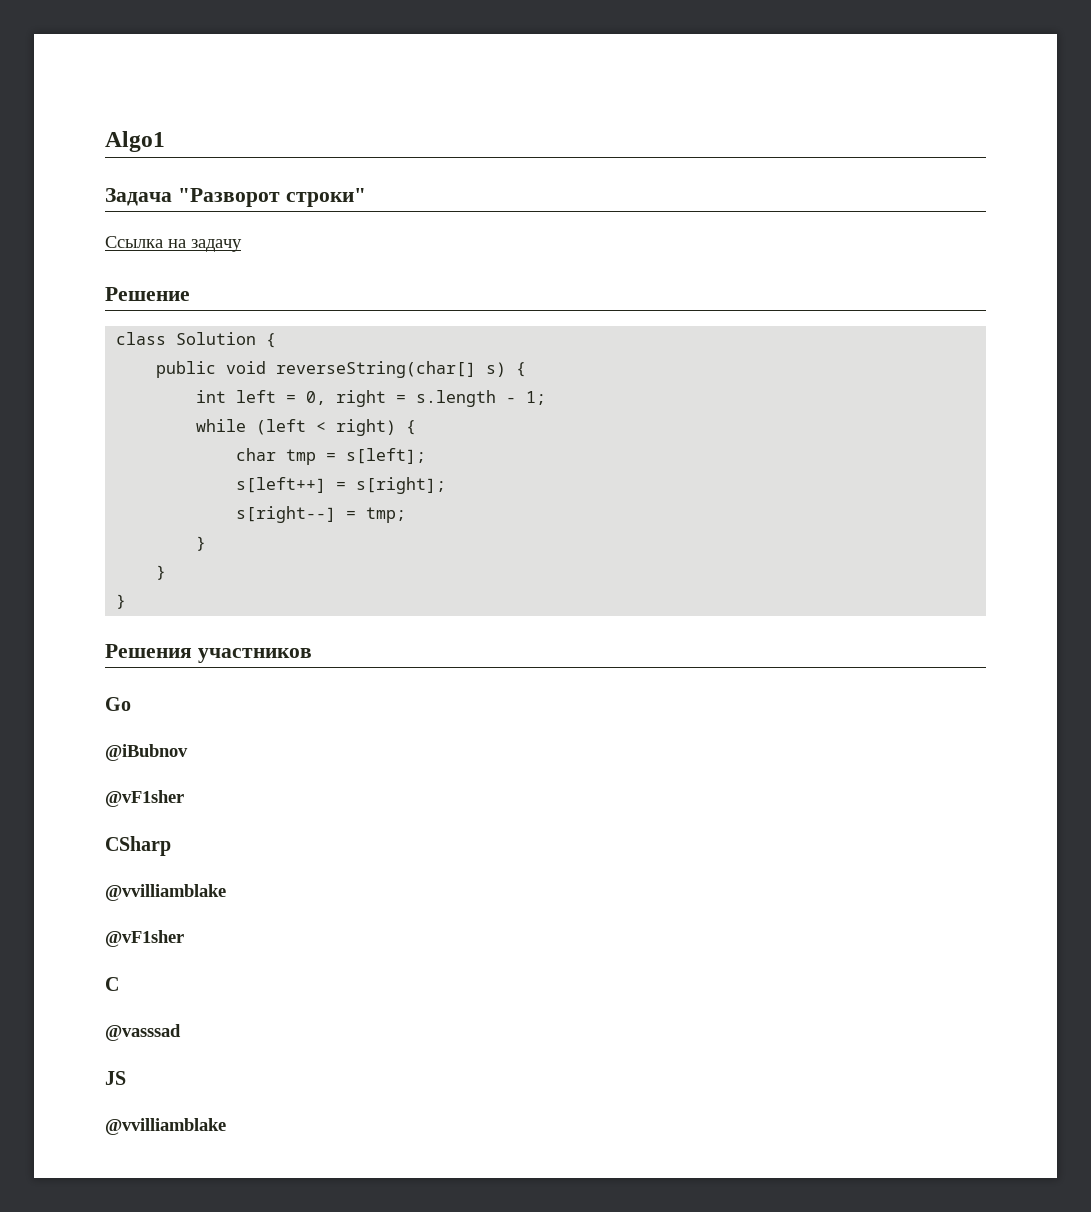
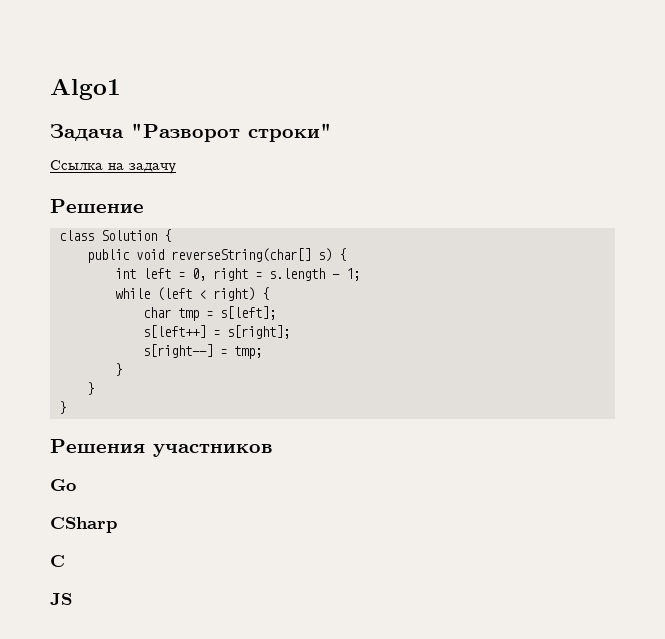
- @iBubnov
- @vF1sher
  CSharp
- @vvilliamblake
- @vF1sher
- @vasssad
  JS
- @vvilliamblake

